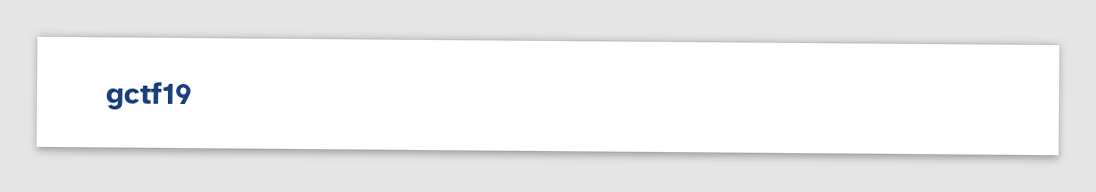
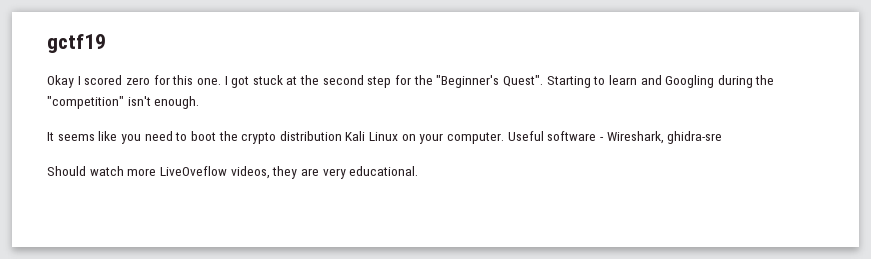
+ Okay I scored zero for this one. I got stuck at the second step for the "Beginner's Quest". Starting to learn and Googling during the "competition" isn't enough.
+ It seems like you need to boot the crypto distribution Kali Linux on your computer. Useful software - Wireshark, ghidra-sre
+ Should watch more LiveOveflow videos, they are very educational.

